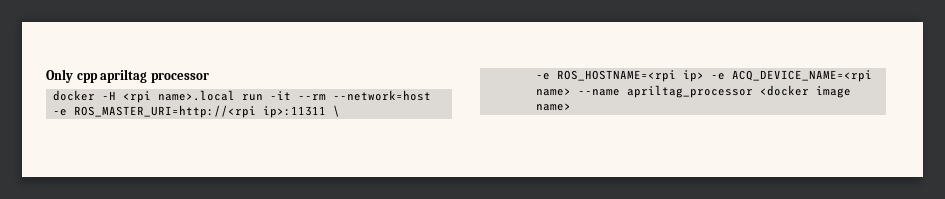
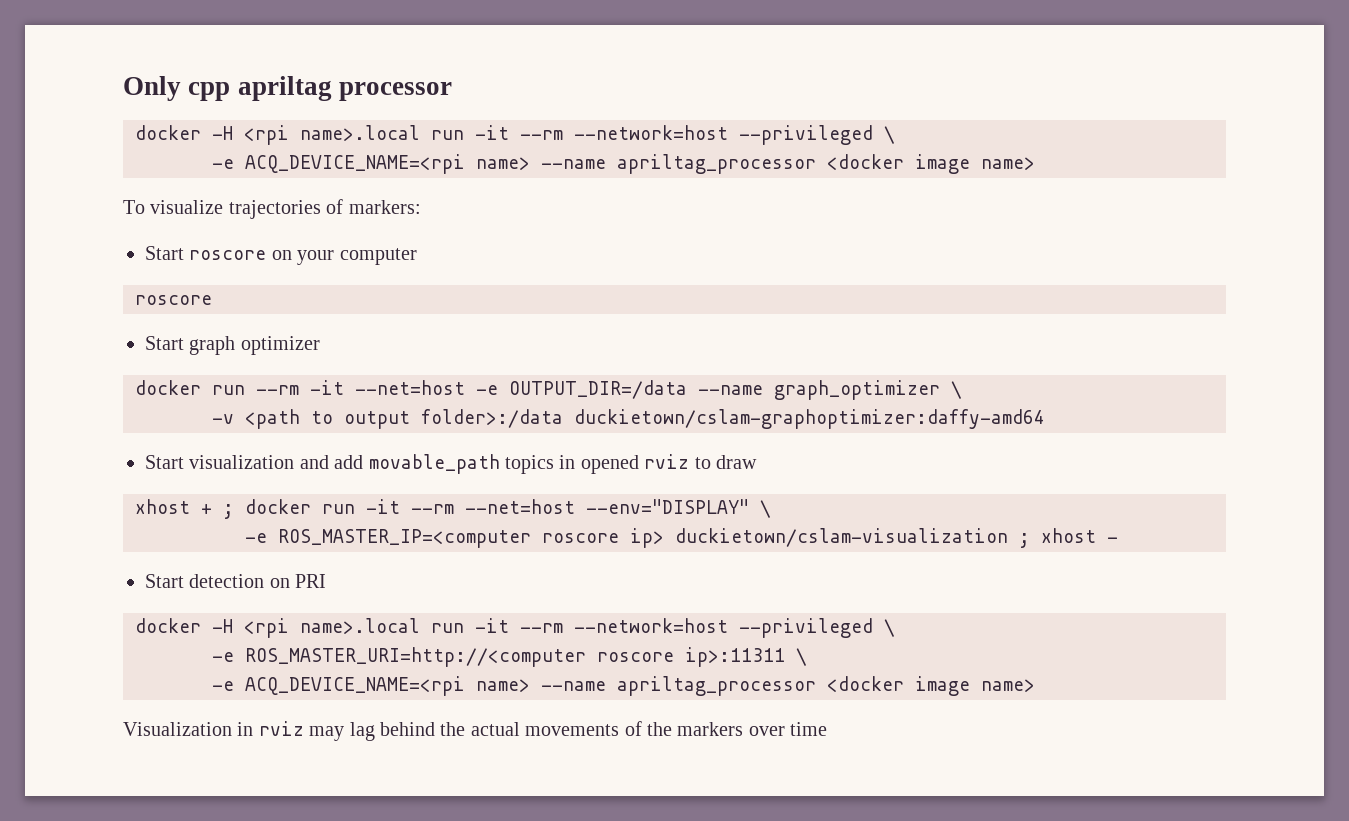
  Only cpp apriltag processor
- docker -H <rpi name>.local run -it --rm --network=host -e ROS_MASTER_URI=http://<rpi ip>:11311 \
- -e ROS_HOSTNAME=<rpi ip> -e ACQ_DEVICE_NAME=<rpi name> --name apriltag_processor <docker image name>
+ docker -H <rpi name>.local run -it --rm --network=host --privileged \
+ -e ACQ_DEVICE_NAME=<rpi name> --name apriltag_processor <docker image name>
+ To visualize trajectories of markers:
+ Start roscore on your computer
+ roscore
+ Start graph optimizer
+ docker run --rm -it --net=host -e OUTPUT_DIR=/data --name graph_optimizer \
+ -v <path to output folder>:/data duckietown/cslam-graphoptimizer:daffy-amd64
+ Start visualization and add movable_path topics in opened rviz to draw
+ xhost + ; docker run -it --rm --net=host --env="DISPLAY" \
+ -e ROS_MASTER_IP=<computer roscore ip> duckietown/cslam-visualization ; xhost -
+ Start detection on PRI
+ docker -H <rpi name>.local run -it --rm --network=host --privileged \
+ -e ROS_MASTER_URI=http://<computer roscore ip>:11311 \
+ -e ACQ_DEVICE_NAME=<rpi name> --name apriltag_processor <docker image name>
+ Visualization in rviz may lag behind the actual movements of the markers over time

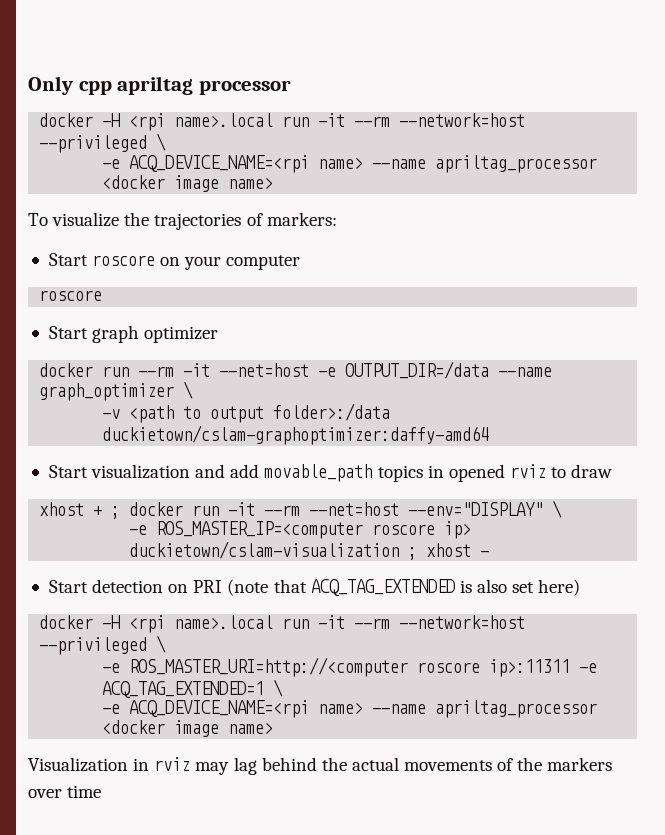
- To visualize trajectories of markers:
+ To visualize the trajectories of markers:
- Start detection on PRI
+ Start detection on PRI (note that ACQ_TAG_EXTENDED is also set here)
- -e ROS_MASTER_URI=http://<computer roscore ip>:11311 \
+ -e ROS_MASTER_URI=http://<computer roscore ip>:11311 -e ACQ_TAG_EXTENDED=1 \

